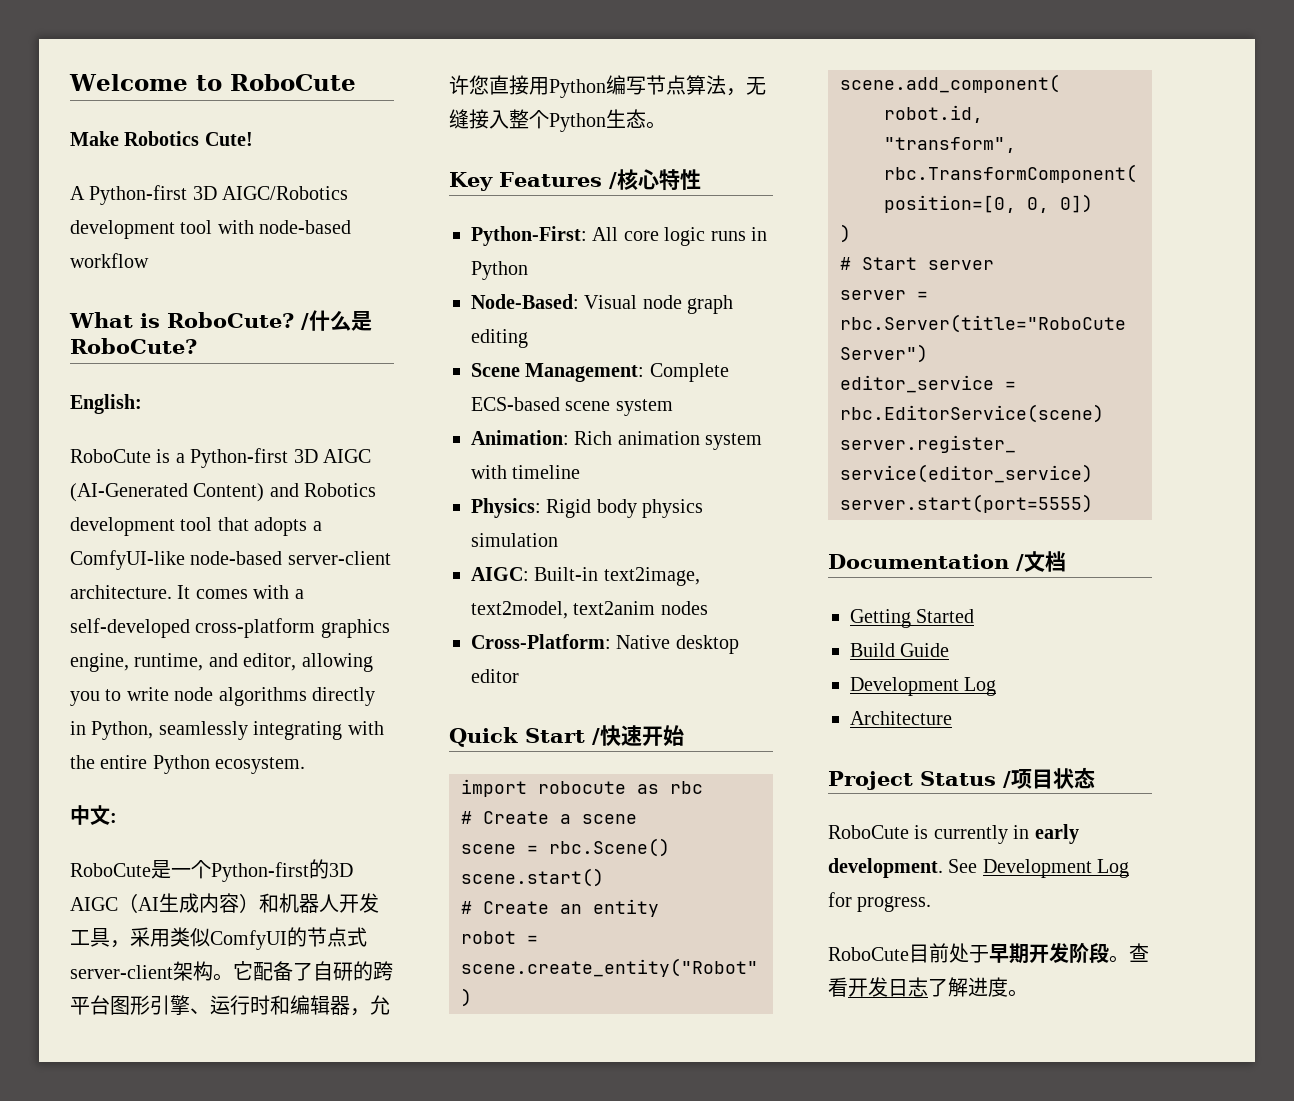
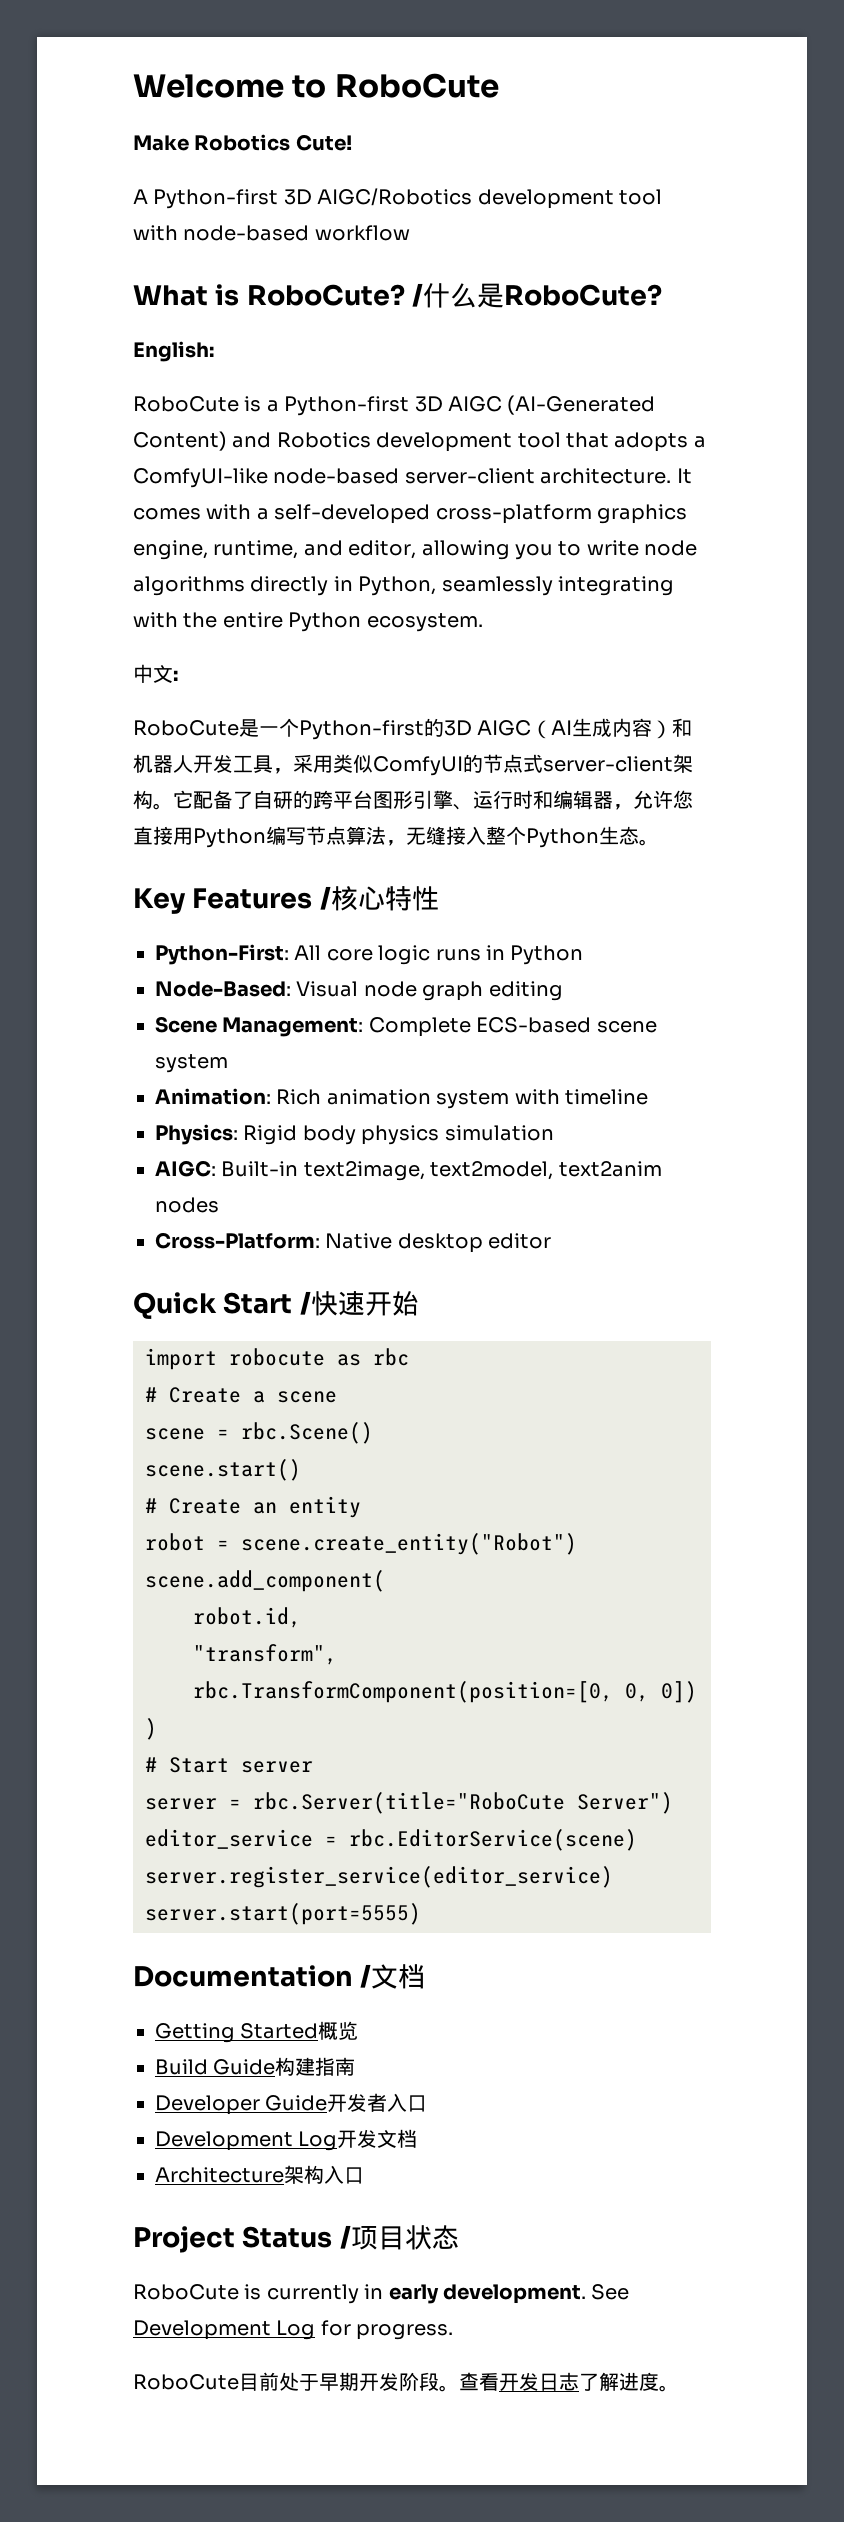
- Getting Started
+ Getting Started概览
- Build Guide
- Development Log
+ Build Guide构建指南
+ Developer Guide开发者入口
+ Development Log开发文档
- Architecture
+ Architecture架构入口

